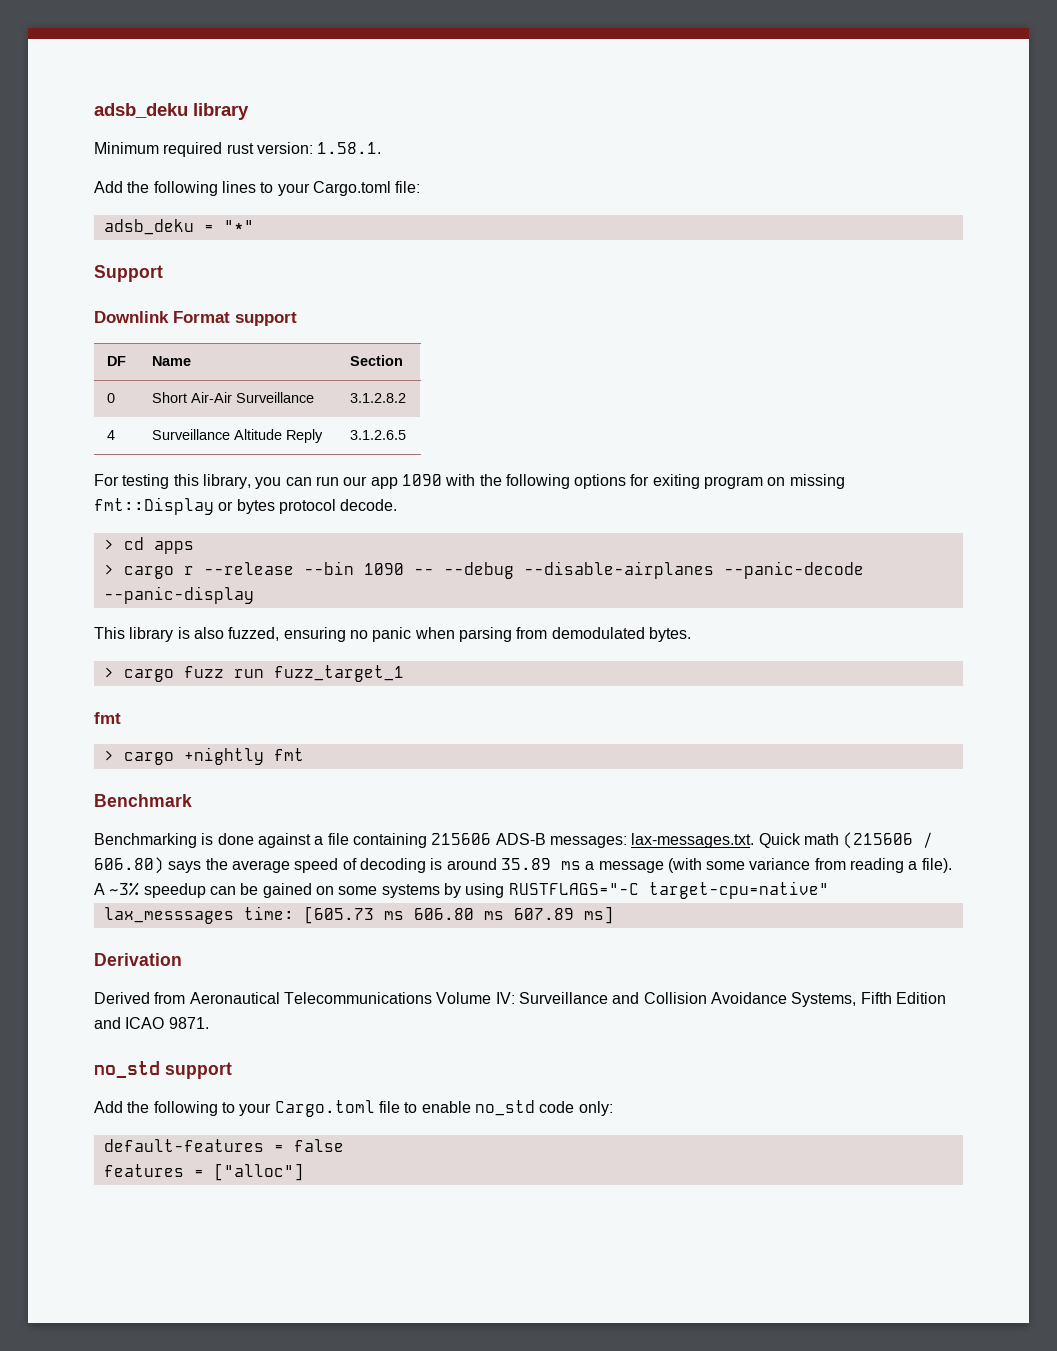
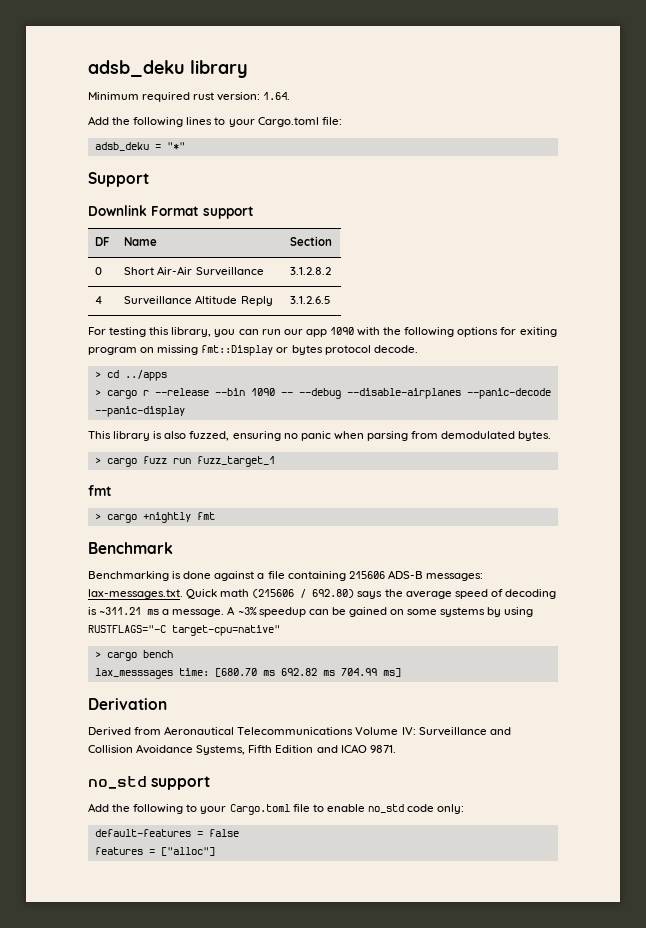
- Minimum required rust version: 1.58.1.
+ Minimum required rust version: 1.64.
- > cd apps
+ > cd ../apps
- Benchmarking is done against a file containing 215606 ADS-B messages: lax-messages.txt. Quick math (215606 / 606.80) says the average speed of decoding is around 35.89 ms a message (with some variance from reading a file).
+ Benchmarking is done against a file containing 215606 ADS-B messages: lax-messages.txt. Quick math (215606 / 692.80) says the average speed of decoding is ~311.21 ms a message.
+ > cargo bench
- lax_messsages time: [605.73 ms 606.80 ms 607.89 ms]
+ lax_messsages time: [680.70 ms 692.82 ms 704.99 ms]

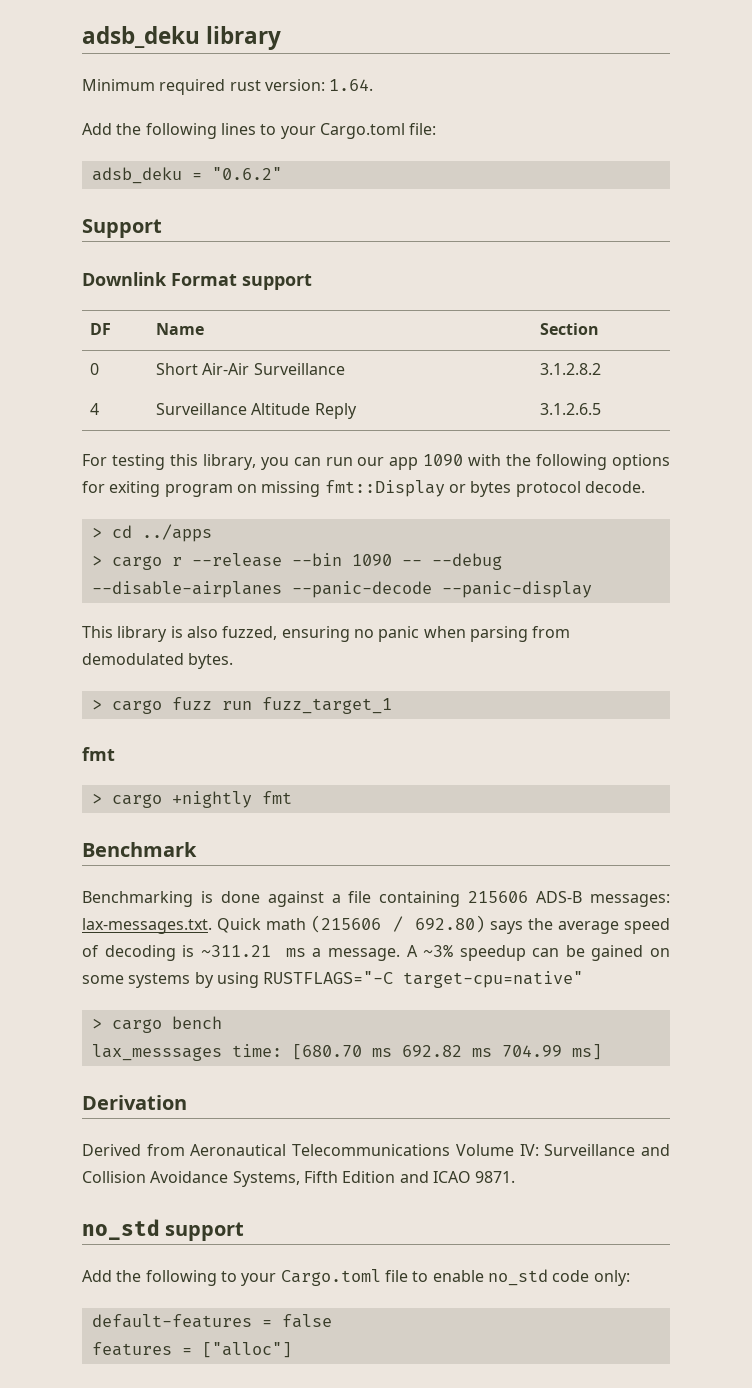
- adsb_deku = "*"
+ adsb_deku = "0.6.2"

